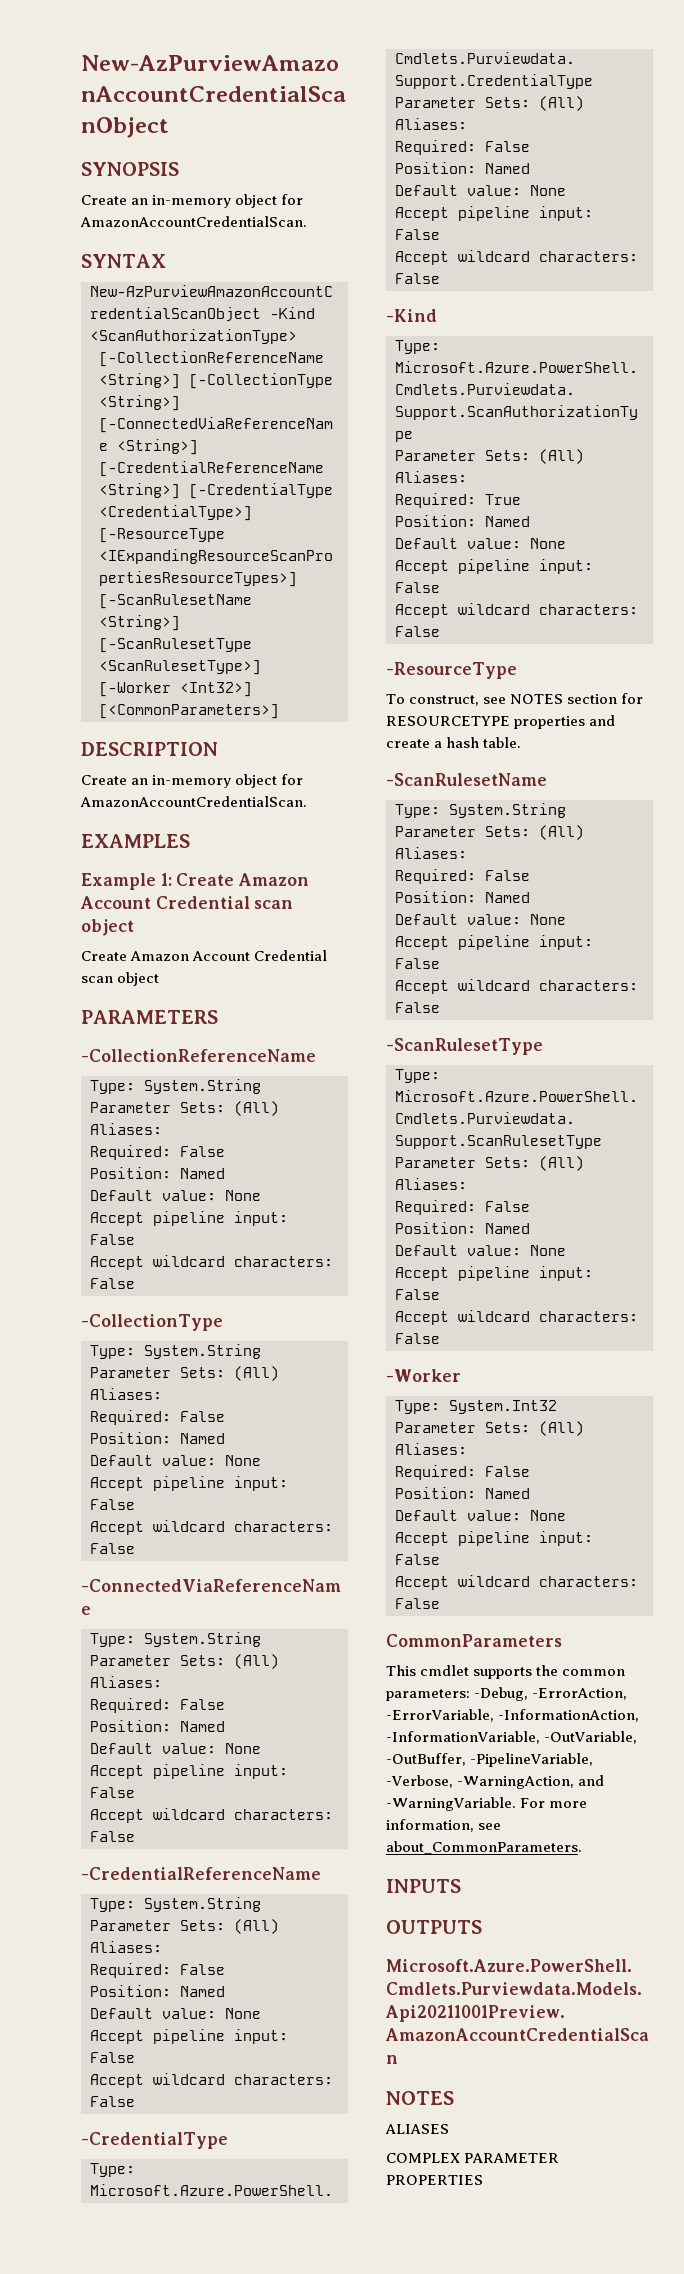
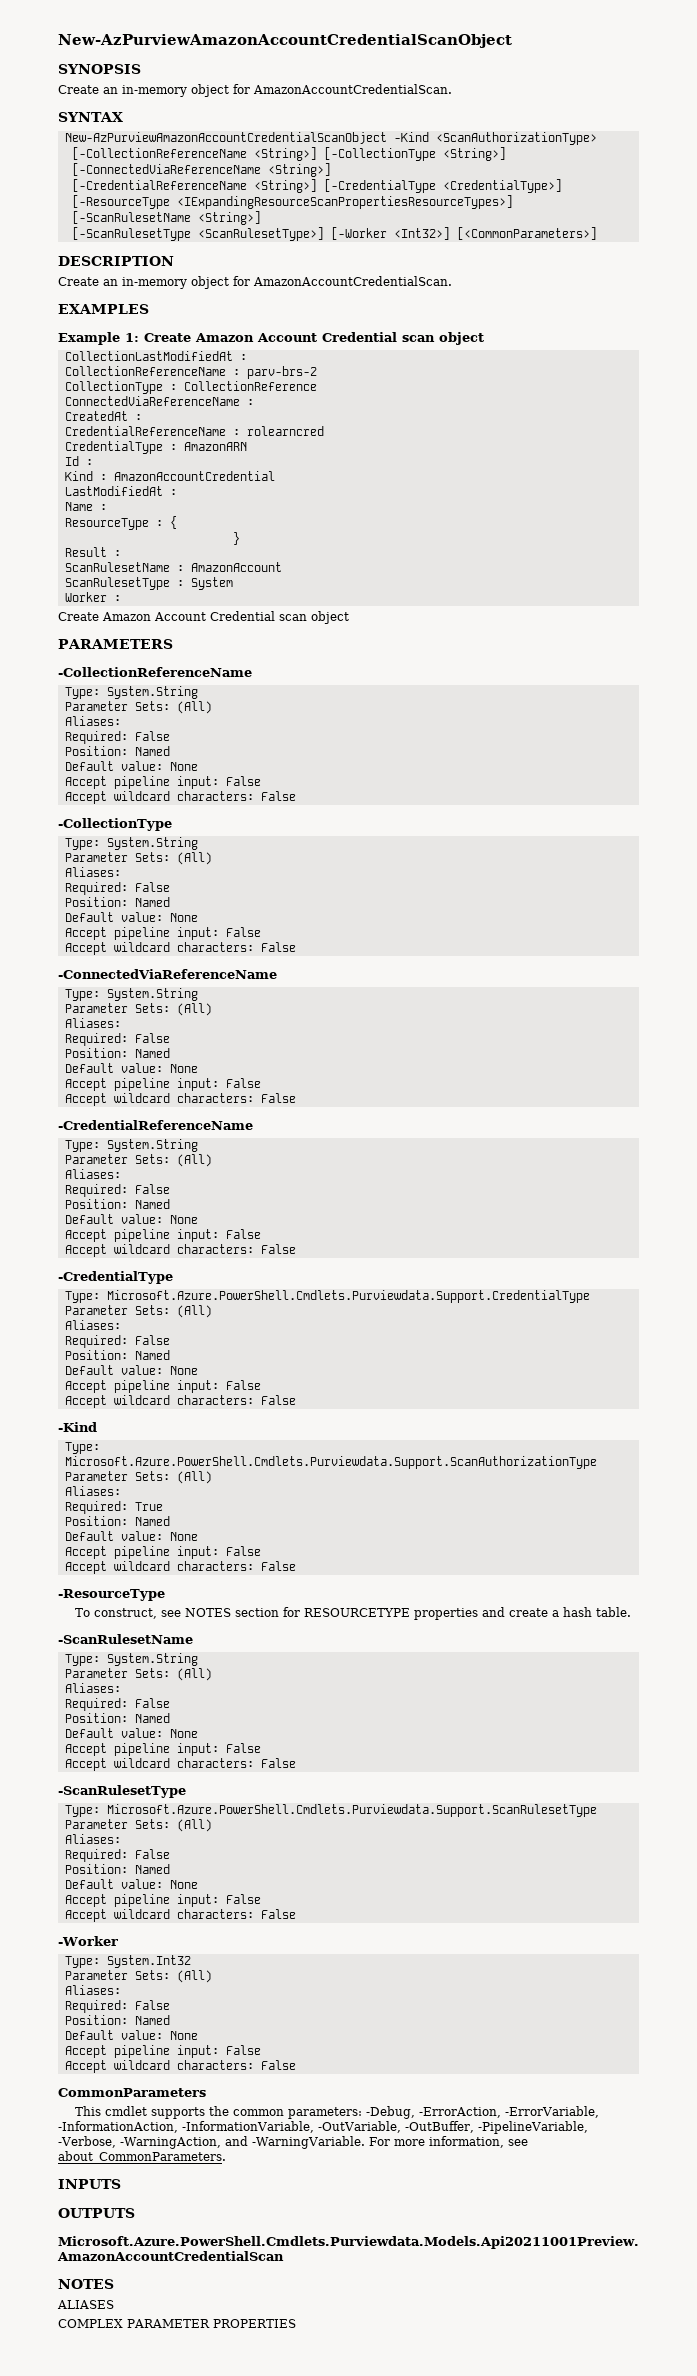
+ CollectionLastModifiedAt :
+ CollectionReferenceName : parv-brs-2
+ CollectionType : CollectionReference
+ ConnectedViaReferenceName :
+ CreatedAt :
+ CredentialReferenceName : rolearncred
+ CredentialType : AmazonARN
+ Id :
+ Kind : AmazonAccountCredential
+ LastModifiedAt :
+ Name :
+ ResourceType : {
+ }
+ Result :
+ ScanRulesetName : AmazonAccount
+ ScanRulesetType : System
+ Worker :

